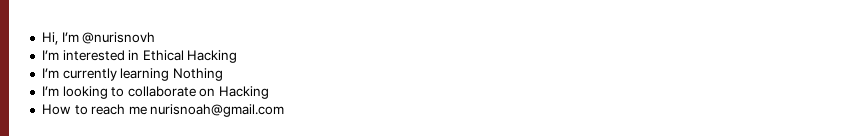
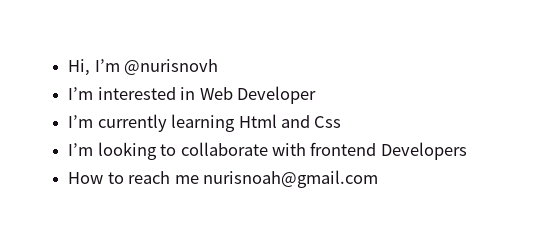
- I’m interested in Ethical Hacking
+ I’m interested in Web Developer
- I’m currently learning Nothing
+ I’m currently learning Html and Css
- I’m looking to collaborate on Hacking
+ I’m looking to collaborate with frontend Developers

